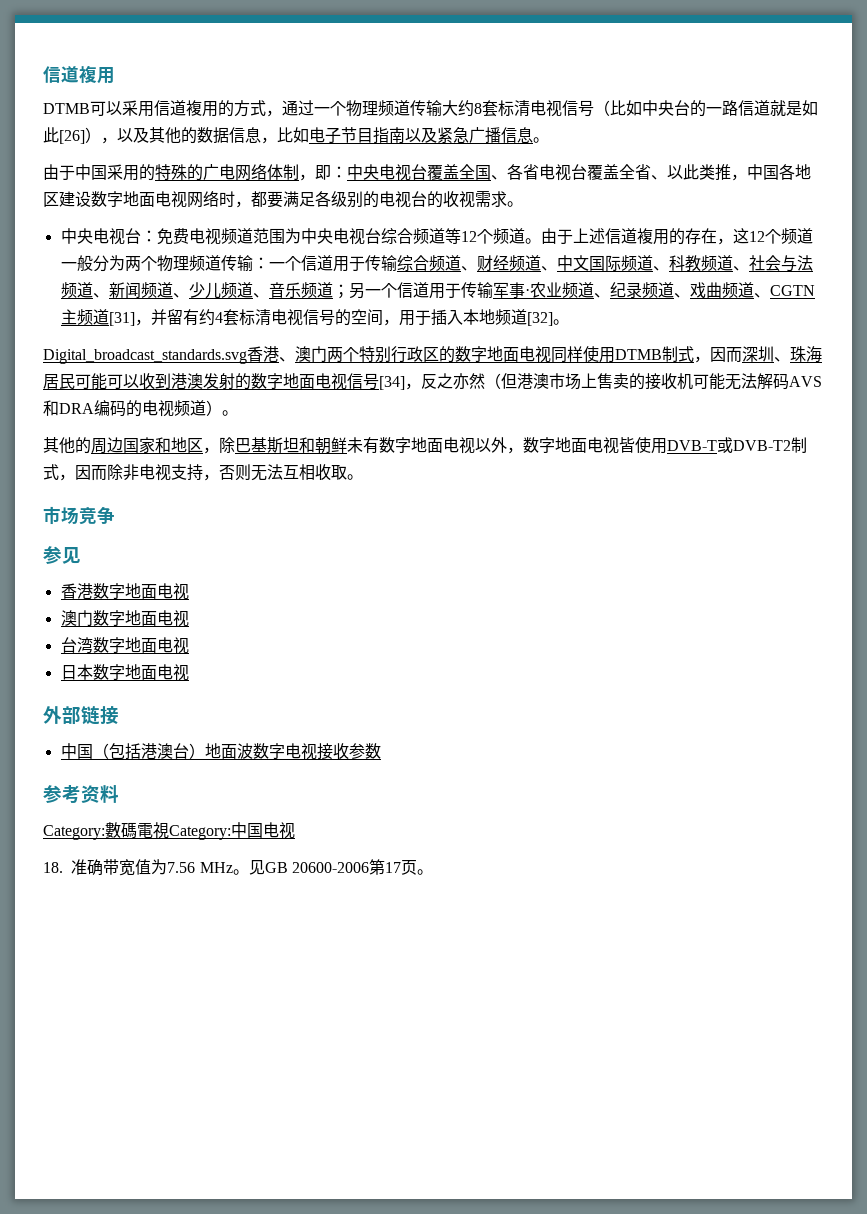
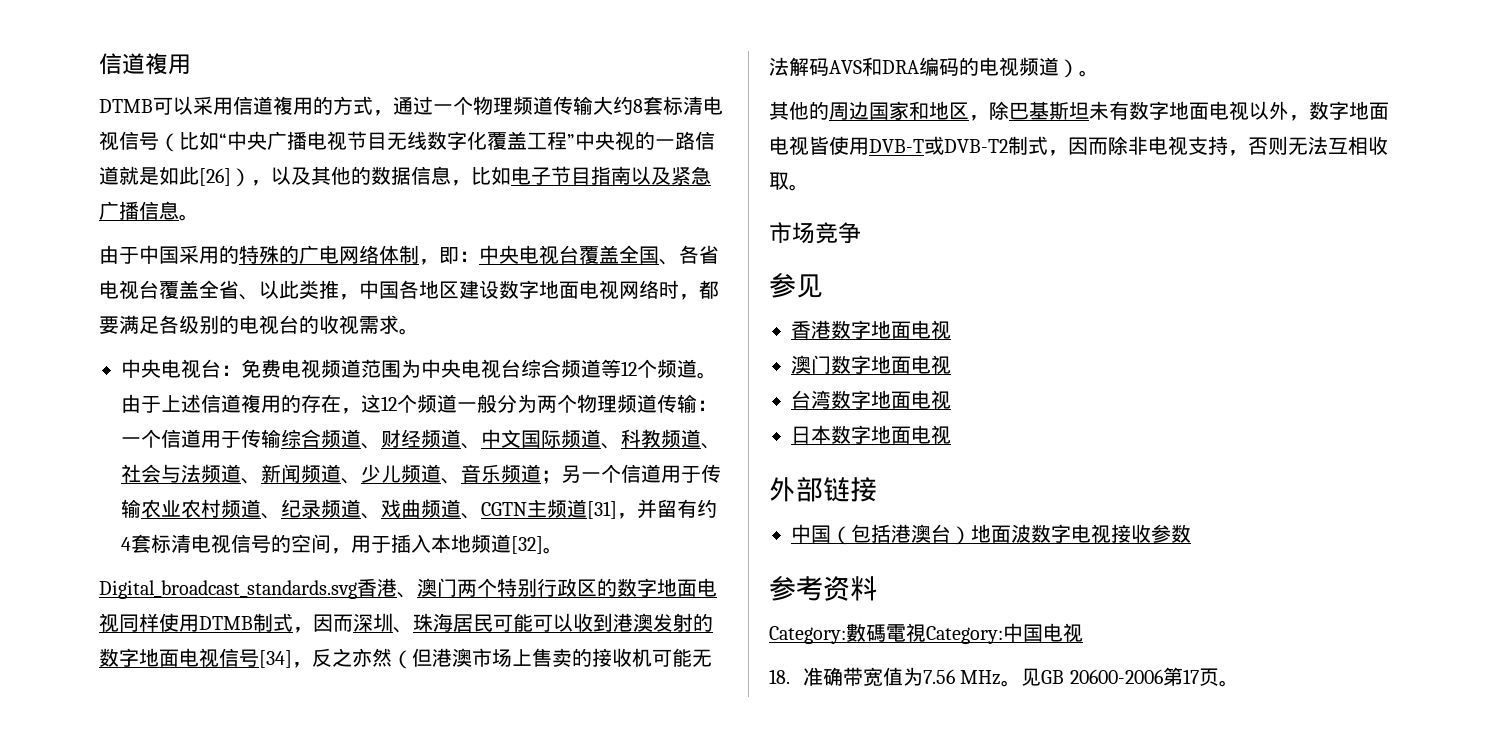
- DTMB可以采用信道複用的方式，通过一个物理频道传输大约8套标清电视信号（比如中央台的一路信道就是如此[26]），以及其他的数据信息，比如电子节目指南以及紧急广播信息。
+ DTMB可以采用信道複用的方式，通过一个物理频道传输大约8套标清电视信号（比如“中央广播电视节目无线数字化覆盖工程”中央视的一路信道就是如此[26]），以及其他的数据信息，比如电子节目指南以及紧急广播信息。
- 另一个信道用于传输军事·农业频道、纪录频道、戏曲频道、CGTN主频道[31]，并留有约4套标清电视信号的空间，用于插入本地频道[32]。
+ 另一个信道用于传输农业农村频道、纪录频道、戏曲频道、CGTN主频道[31]，并留有约4套标清电视信号的空间，用于插入本地频道[32]。
- 其他的周边国家和地区，除巴基斯坦和朝鲜未有数字地面电视以外，数字地面电视皆使用DVB-T或DVB-T2制式，因而除非电视支持，否则无法互相收取。
+ 其他的周边国家和地区，除巴基斯坦未有数字地面电视以外，数字地面电视皆使用DVB-T或DVB-T2制式，因而除非电视支持，否则无法互相收取。

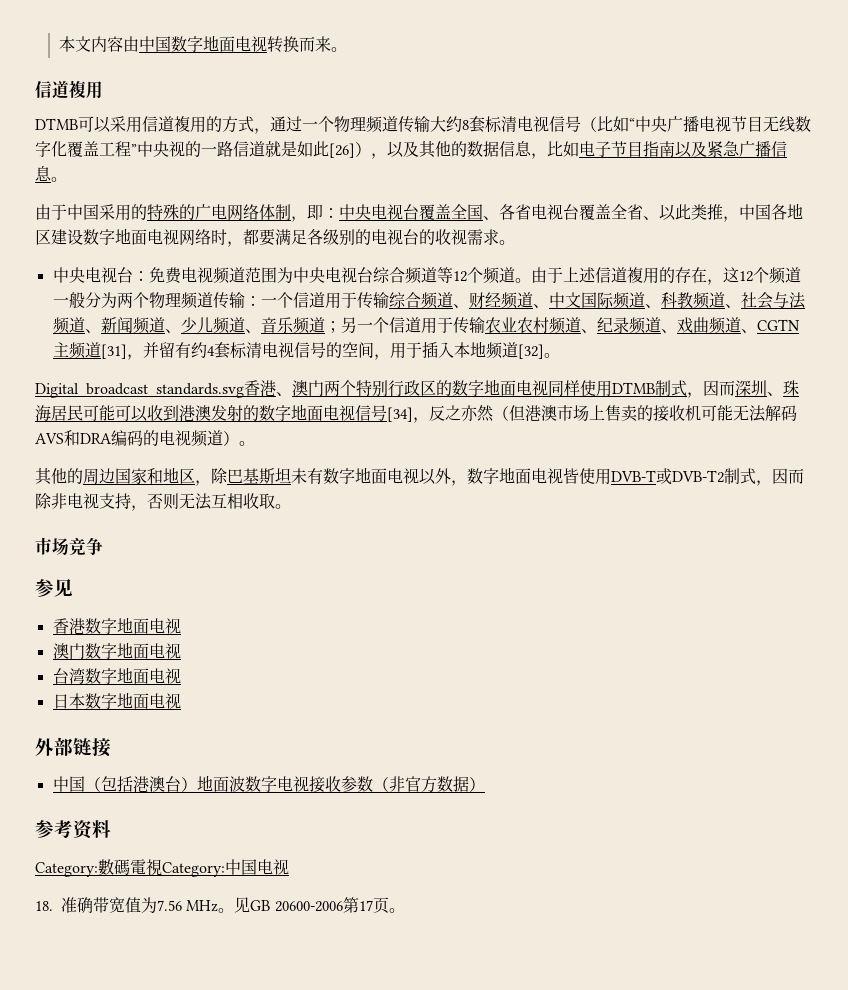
+ 本文内容由中国数字地面电视转换而来。
- 中国（包括港澳台）地面波数字电视接收参数
+ 中国（包括港澳台）地面波数字电视接收参数（非官方数据）

